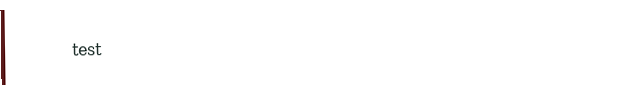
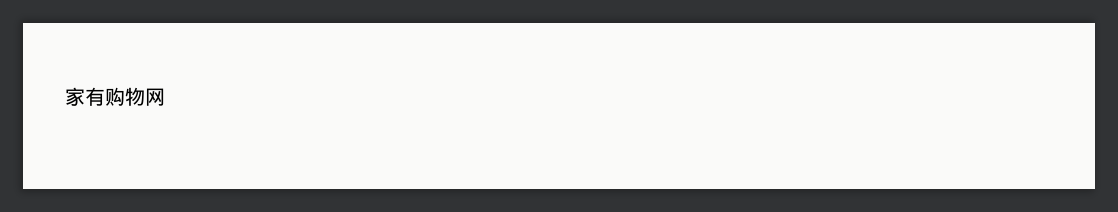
- test
+ 家有购物网

